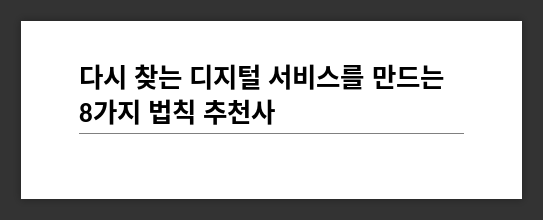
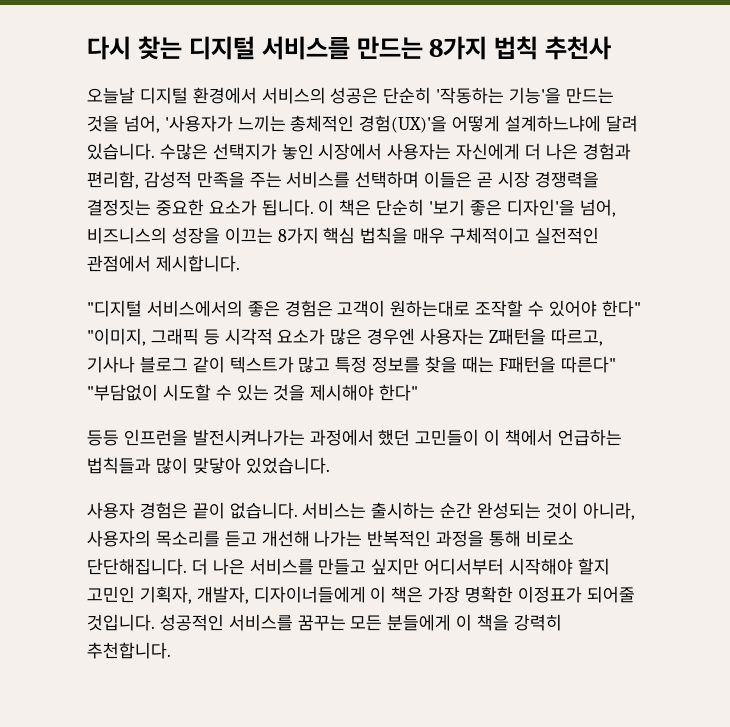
+ 오늘날 디지털 환경에서 서비스의 성공은 단순히 '작동하는 기능'을 만드는 것을 넘어, '사용자가 느끼는 총체적인 경험(UX)'을 어떻게 설계하느냐에 달려 있습니다. 수많은 선택지가 놓인 시장에서 사용자는 자신에게 더 나은 경험과 편리함, 감성적 만족을 주는 서비스를 선택하며 이들은 곧 시장 경쟁력을 결정짓는 중요한 요소가 됩니다. 이 책은 단순히 '보기 좋은 디자인'을 넘어, 비즈니스의 성장을 이끄는 8가지 핵심 법칙을 매우 구체적이고 실전적인 관점에서 제시합니다.
+ "디지털 서비스에서의 좋은 경험은 고객이 원하는대로 조작할 수 있어야 한다" "이미지, 그래픽 등 시각적 요소가 많은 경우엔 사용자는 Z패턴을 따르고, 기사나 블로그 같이 텍스트가 많고 특정 정보를 찾을 때는 F패턴을 따른다" "부담없이 시도할 수 있는 것을 제시해야 한다"
+ 등등 인프런을 발전시켜나가는 과정에서 했던 고민들이 이 책에서 언급하는 법칙들과 많이 맞닿아 있었습니다.
+ 사용자 경험은 끝이 없습니다. 서비스는 출시하는 순간 완성되는 것이 아니라, 사용자의 목소리를 듣고 개선해 나가는 반복적인 과정을 통해 비로소 단단해집니다. 더 나은 서비스를 만들고 싶지만 어디서부터 시작해야 할지 고민인 기획자, 개발자, 디자이너들에게 이 책은 가장 명확한 이정표가 되어줄 것입니다. 성공적인 서비스를 꿈꾸는 모든 분들에게 이 책을 강력히 추천합니다.

